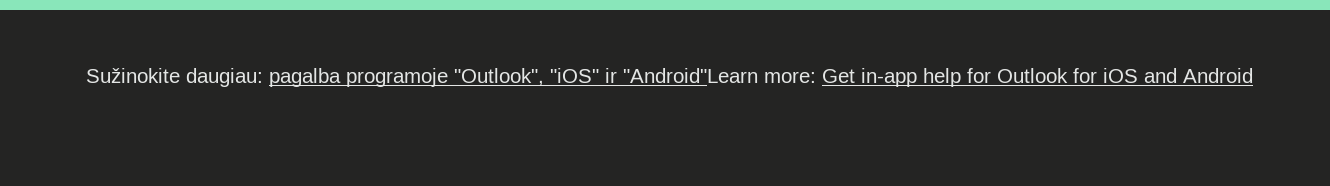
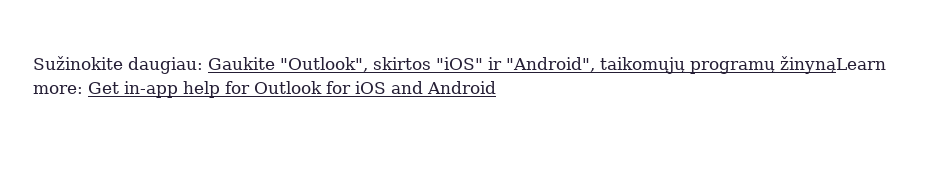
- Sužinokite daugiau: pagalba programoje "Outlook", "iOS" ir "Android"Learn more: Get in-app help for Outlook for iOS and Android
+ Sužinokite daugiau: Gaukite "Outlook", skirtos "iOS" ir "Android", taikomųjų programų žinynąLearn more: Get in-app help for Outlook for iOS and Android

